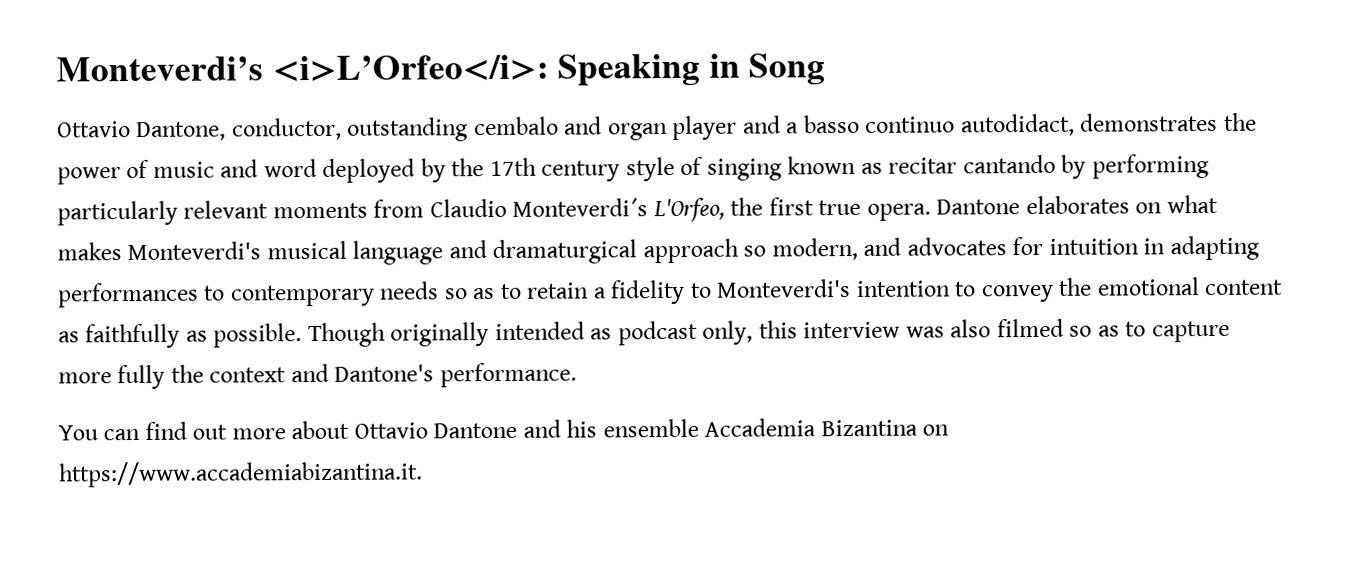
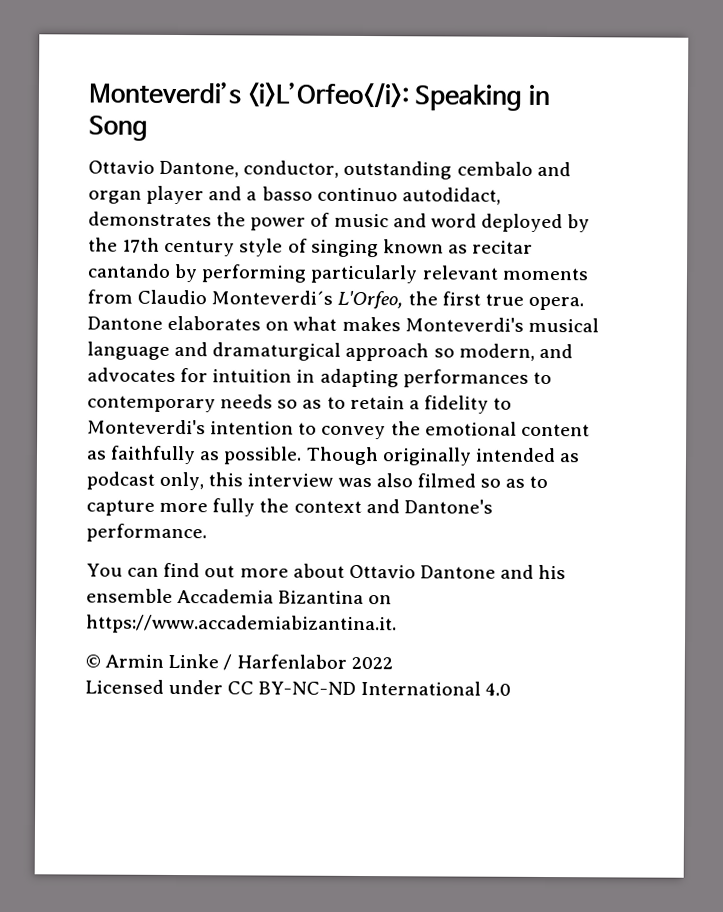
+ © Armin Linke / Harfenlabor 2022
+ Licensed under CC BY-NC-ND International 4.0

